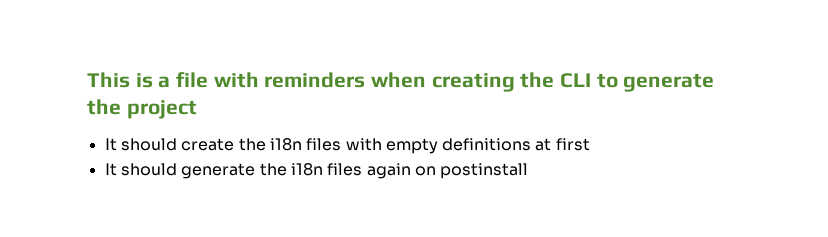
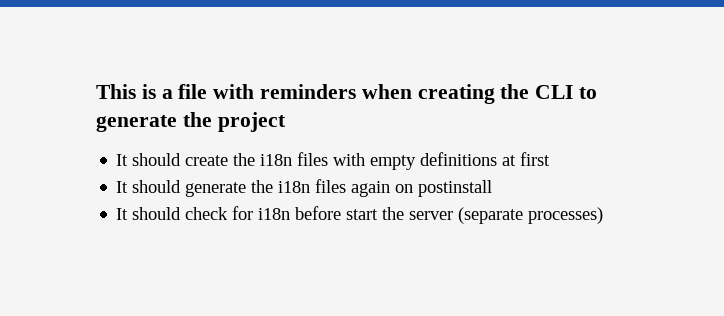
+ It should check for i18n before start the server (separate processes)

